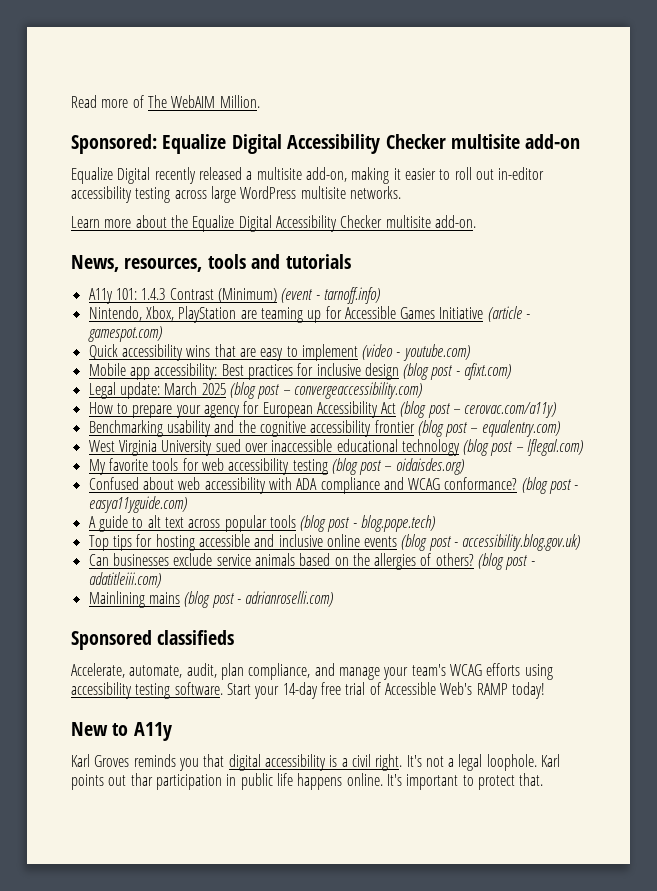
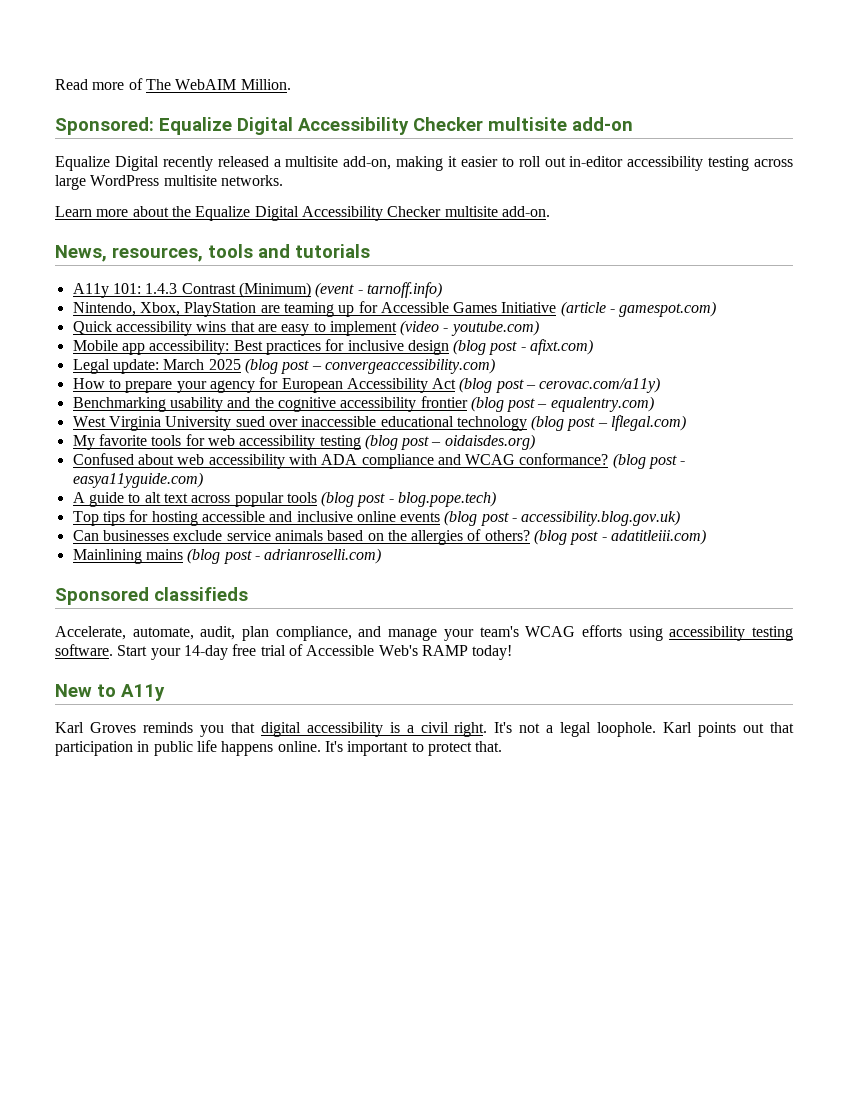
- Karl points out thar participation in public life happens online.
+ Karl points out that participation in public life happens online.

